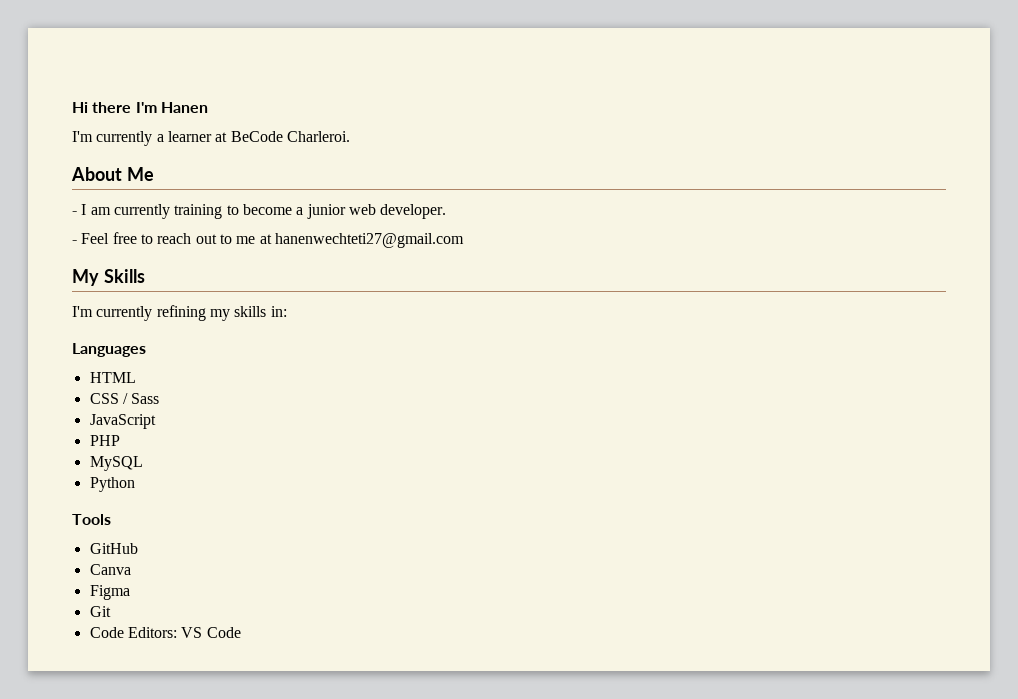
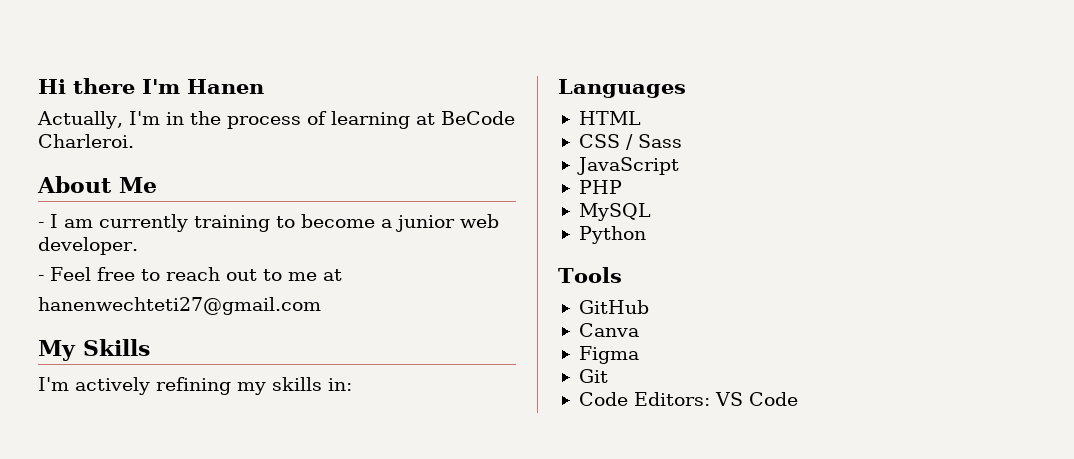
- I'm currently a learner at BeCode Charleroi.
+ Actually, I'm in the process of learning at BeCode Charleroi.
- - Feel free to reach out to me at hanenwechteti27@gmail.com
+ - Feel free to reach out to me at
+ hanenwechteti27@gmail.com
- I'm currently refining my skills in:
+ I'm actively refining my skills in:

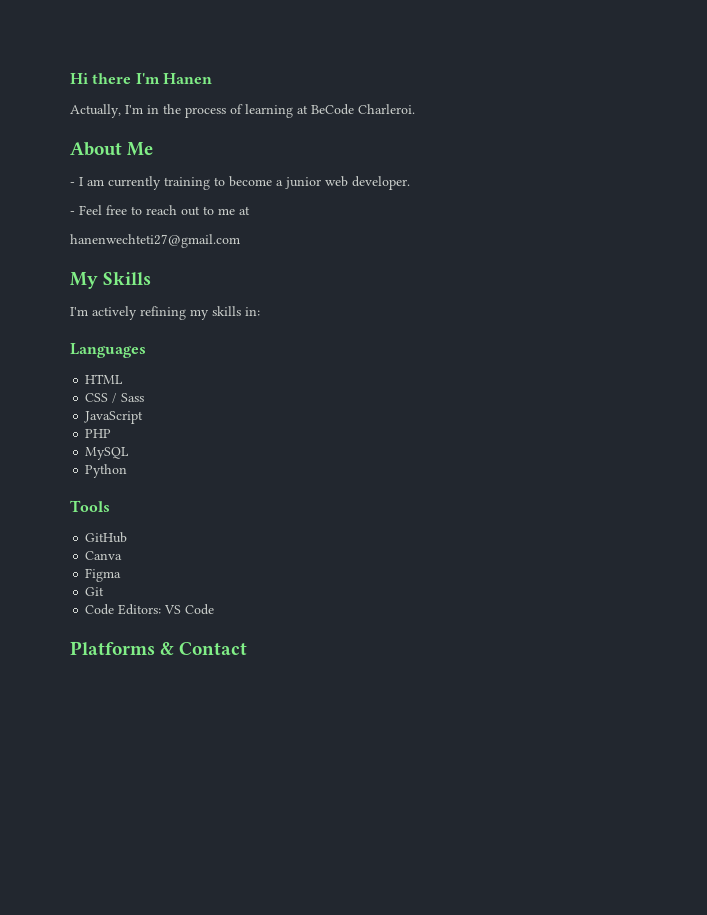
+ Platforms & Contact

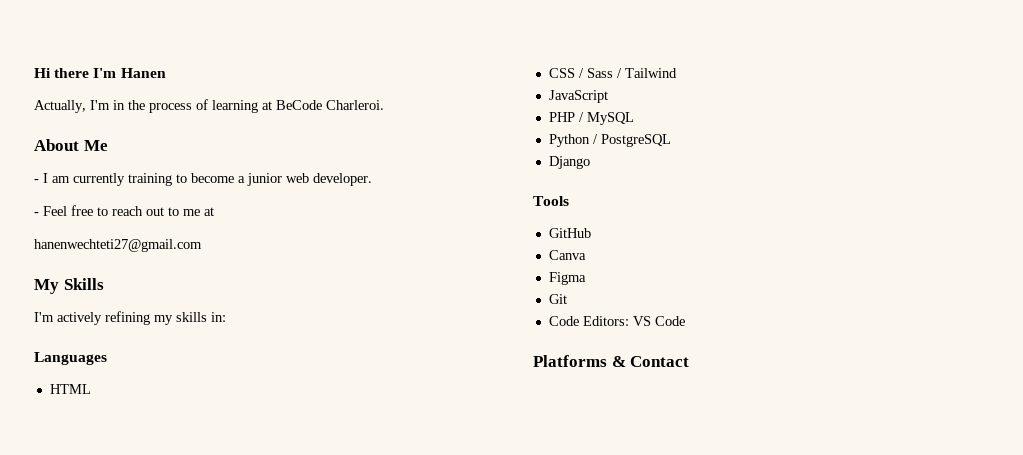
- CSS / Sass
+ CSS / Sass / Tailwind
- PHP
- MySQL
+ PHP / MySQL
- Python
+ Python / PostgreSQL
+ Django

